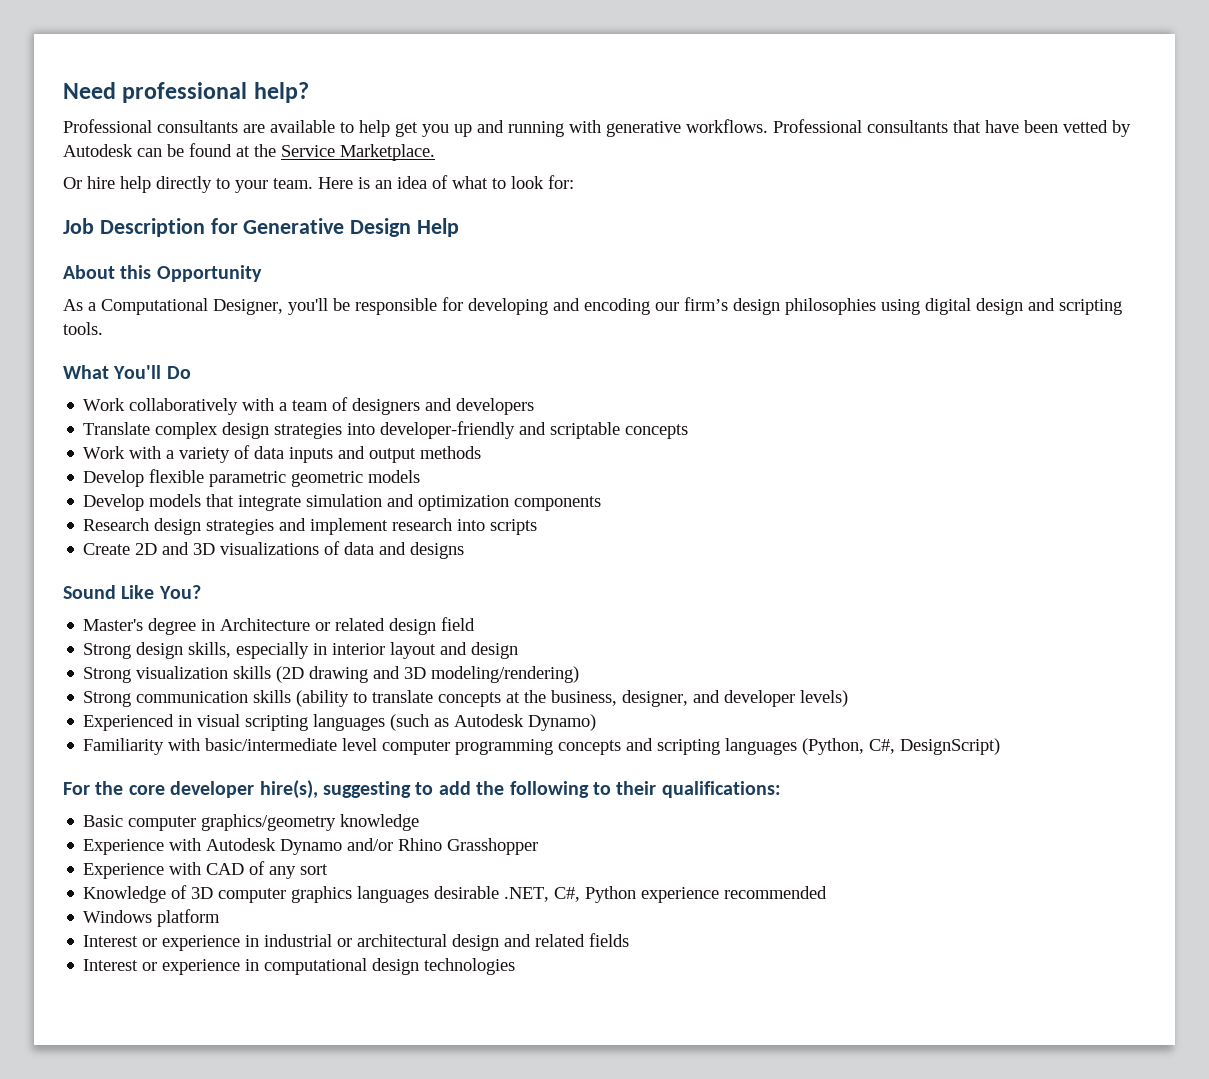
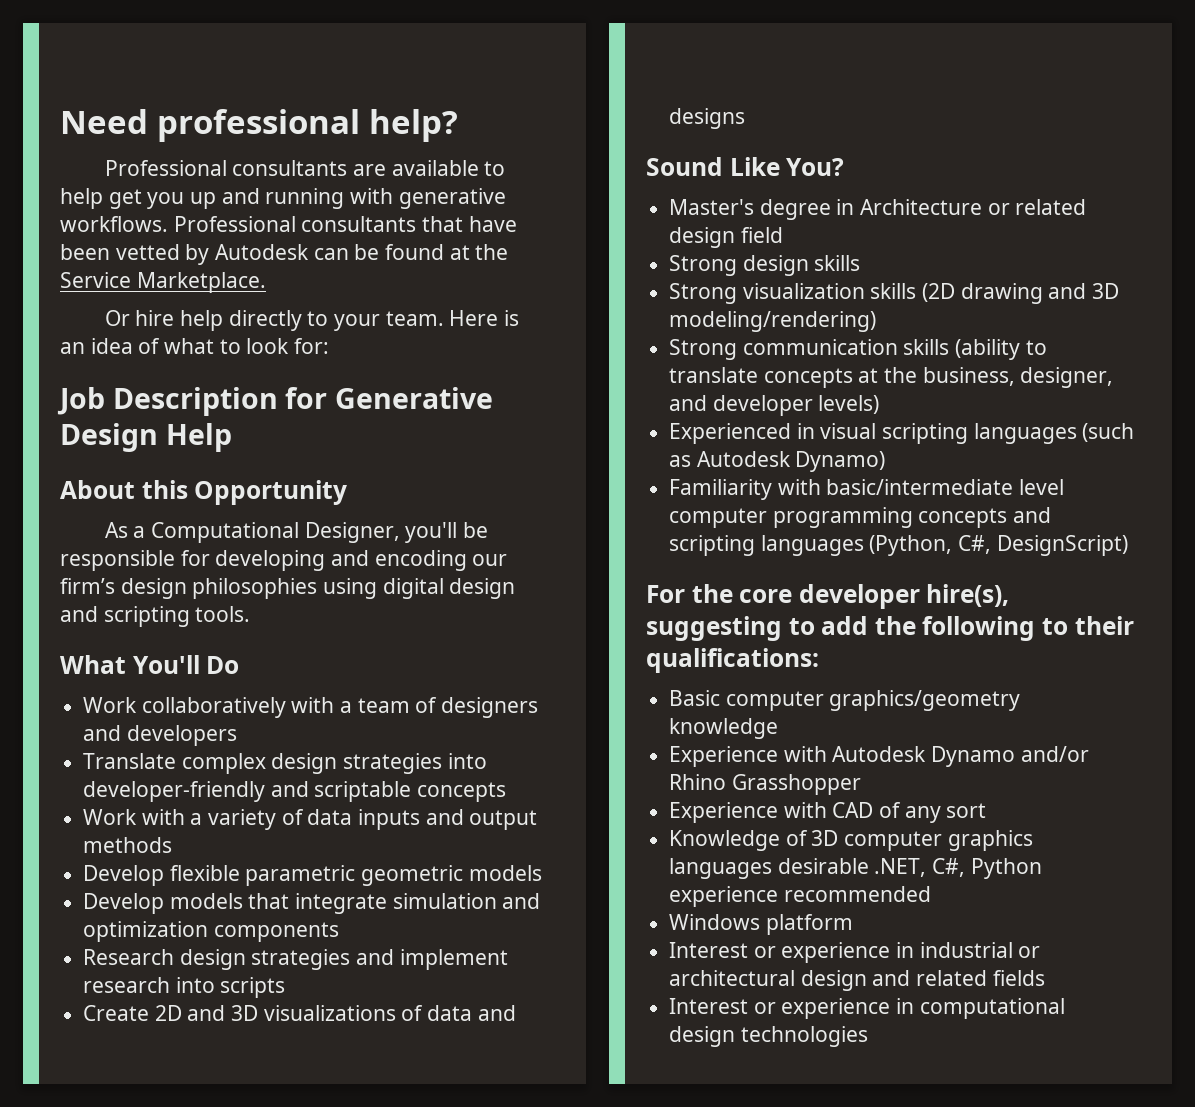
- Strong design skills, especially in interior layout and design
+ Strong design skills

